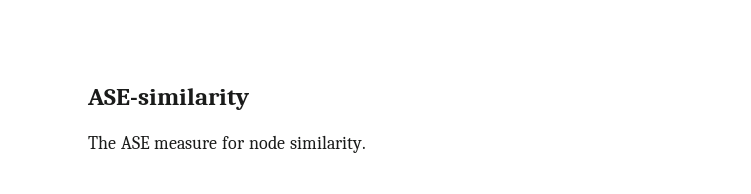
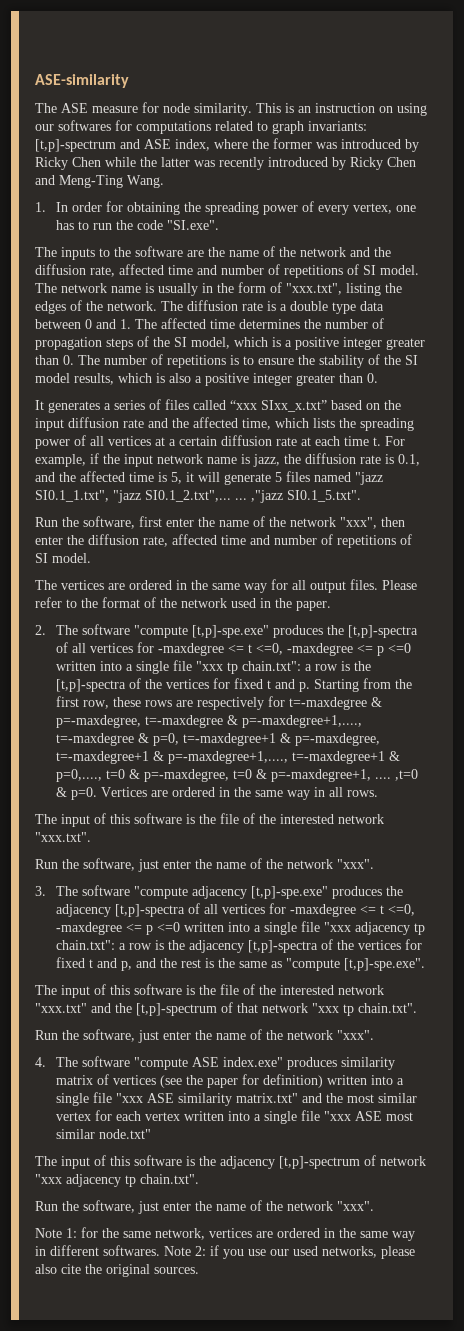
+ This is an instruction on using our softwares for computations related to graph invariants: [t,p]-spectrum and ASE index, where the former was introduced by Ricky Chen while the latter was recently introduced by Ricky Chen and Meng-Ting Wang.
+ 1. In order for obtaining the spreading power of every vertex, one has to run the code "SI.exe".
+ The inputs to the software are the name of the network and the diffusion rate, affected time and number of repetitions of SI model. The network name is usually in the form of "xxx.txt", listing the edges of the network. The diffusion rate is a double type data between 0 and 1. The affected time determines the number of propagation steps of the SI model, which is a positive integer greater than 0. The number of repetitions is to ensure the stability of the SI model results, which is also a positive integer greater than 0.
+ It generates a series of files called “xxx SIxx_x.txt” based on the input diffusion rate and the affected time, which lists the spreading power of all vertices at a certain diffusion rate at each time t. For example, if the input network name is jazz, the diffusion rate is 0.1, and the affected time is 5, it will generate 5 files named "jazz SI0.1_1.txt", "jazz SI0.1_2.txt",... ... ,"jazz SI0.1_5.txt".
+ Run the software, first enter the name of the network "xxx", then enter the diffusion rate, affected time and number of repetitions of SI model.
+ The vertices are ordered in the same way for all output files. Please refer to the format of the network used in the paper.
+ 2. The software "compute [t,p]-spe.exe" produces the [t,p]-spectra of all vertices for -maxdegree <= t <=0, -maxdegree <= p <=0 written into a single file "xxx tp chain.txt": a row is the [t,p]-spectra of the vertices for fixed t and p. Starting from the first row, these rows are respectively for t=-maxdegree & p=-maxdegree, t=-maxdegree & p=-maxdegree+1,...., t=-maxdegree & p=0, t=-maxdegree+1 & p=-maxdegree, t=-maxdegree+1 & p=-maxdegree+1,...., t=-maxdegree+1 & p=0,...., t=0 & p=-maxdegree, t=0 & p=-maxdegree+1, .... ,t=0 & p=0. Vertices are ordered in the same way in all rows.
+ The input of this software is the file of the interested network "xxx.txt".
+ Run the software, just enter the name of the network "xxx".
+ 3. The software "compute adjacency [t,p]-spe.exe" produces the adjacency [t,p]-spectra of all vertices for -maxdegree <= t <=0, -maxdegree <= p <=0 written into a single file "xxx adjacency tp chain.txt": a row is the adjacency [t,p]-spectra of the vertices for fixed t and p, and the rest is the same as "compute [t,p]-spe.exe".
+ The input of this software is the file of the interested network "xxx.txt" and the [t,p]-spectrum of that network "xxx tp chain.txt".
+ Run the software, just enter the name of the network "xxx".
+ 4. The software "compute ASE index.exe" produces similarity matrix of vertices (see the paper for definition) written into a single file "xxx ASE similarity matrix.txt" and the most similar vertex for each vertex written into a single file "xxx ASE most similar node.txt"
+ The input of this software is the adjacency [t,p]-spectrum of network "xxx adjacency tp chain.txt".
+ Run the software, just enter the name of the network "xxx".
+ Note 1: for the same network, vertices are ordered in the same way in different softwares. Note 2: if you use our used networks, please also cite the original sources.

